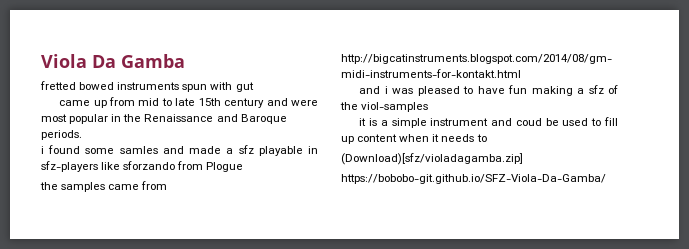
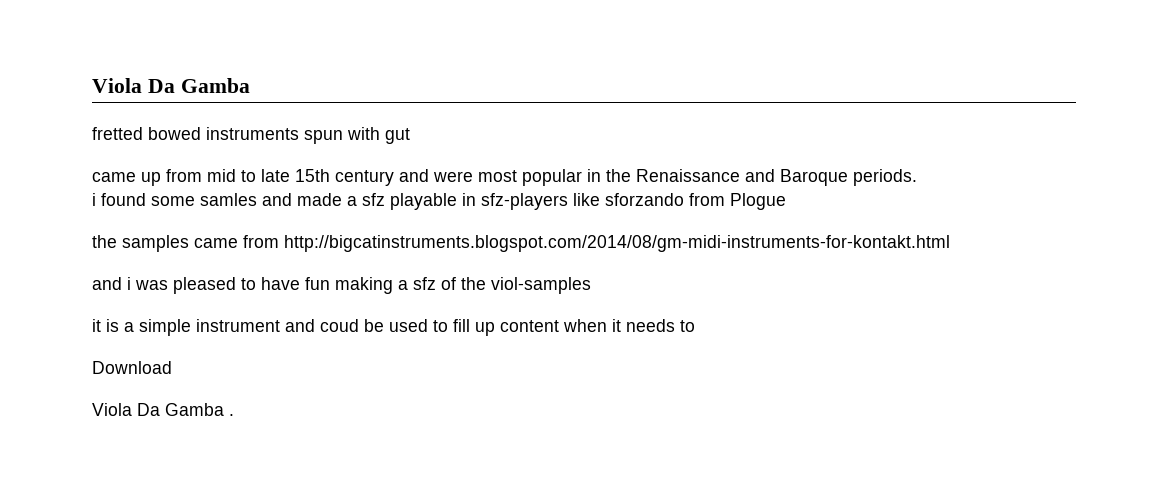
- (Download)[sfz/violadagamba.zip]
- https://bobobo-git.github.io/SFZ-Viola-Da-Gamba/
+ Download
+ Viola Da Gamba .

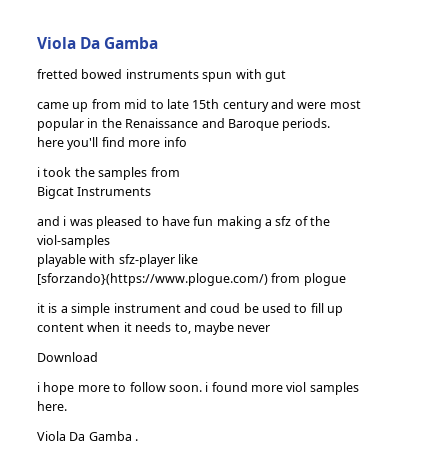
- i found some samles and made a sfz playable in sfz-players like sforzando from Plogue
- the samples came from http://bigcatinstruments.blogspot.com/2014/08/gm-midi-instruments-for-kontakt.html
+ here you'll find more info
+ i took the samples from
+ Bigcat Instruments
+ playable with sfz-player like [sforzando}(https://www.plogue.com/) from plogue
- it is a simple instrument and coud be used to fill up content when it needs to
+ it is a simple instrument and coud be used to fill up content when it needs to, maybe never
  Download
+ i hope more to follow soon. i found more viol samples here.

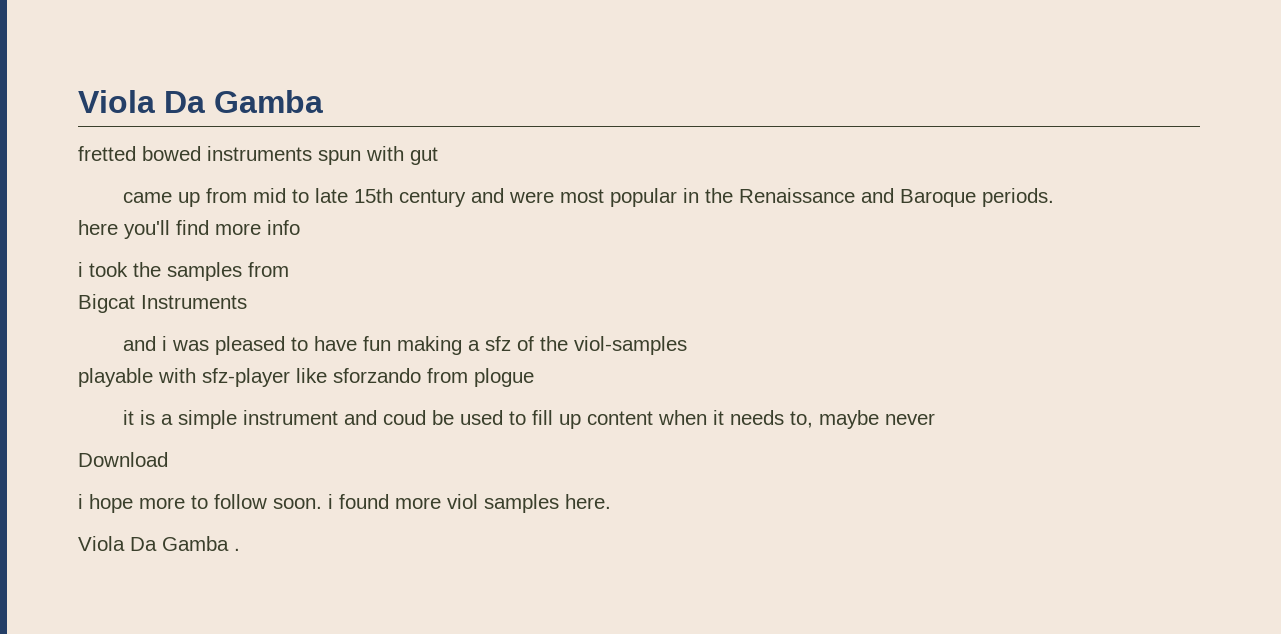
- playable with sfz-player like [sforzando}(https://www.plogue.com/) from plogue
+ playable with sfz-player like sforzando from plogue

